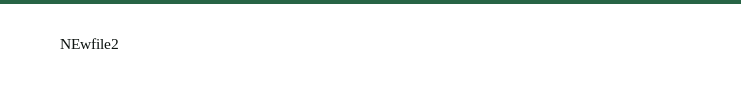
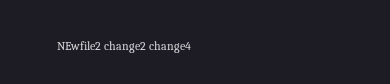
- NEwfile2
+ NEwfile2 change2 change4

